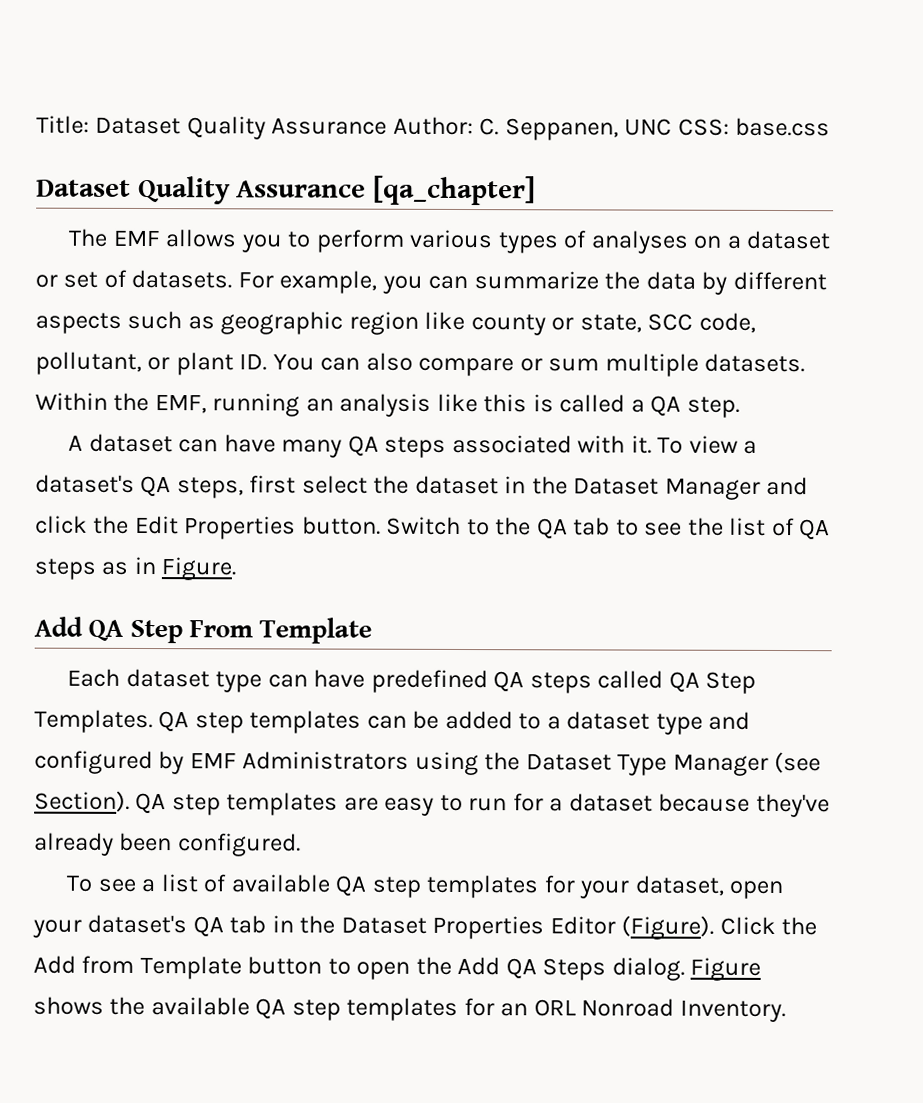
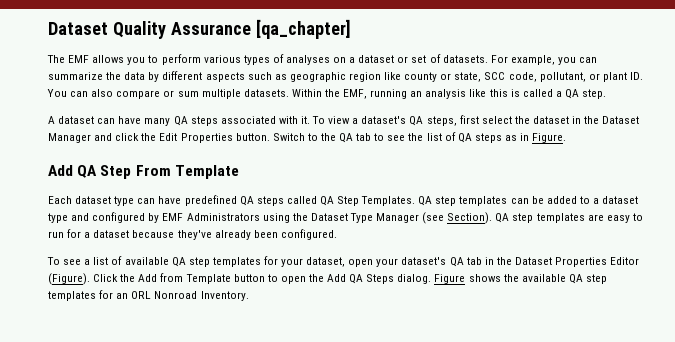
- Title: Dataset Quality Assurance Author: C. Seppanen, UNC CSS: base.css

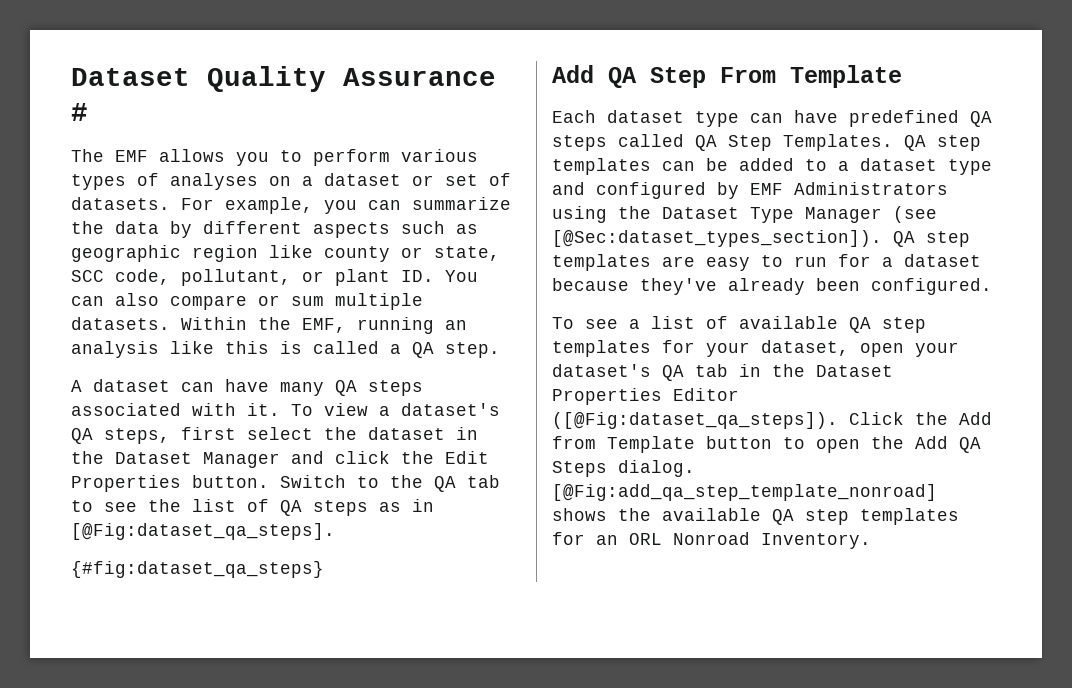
- Dataset Quality Assurance [qa_chapter]
+ Dataset Quality Assurance #
- Switch to the QA tab to see the list of QA steps as in Figure.
+ Switch to the QA tab to see the list of QA steps as in [@Fig:dataset_qa_steps].
+ {#fig:dataset_qa_steps}
- QA step templates can be added to a dataset type and configured by EMF Administrators using the Dataset Type Manager (see Section).
+ QA step templates can be added to a dataset type and configured by EMF Administrators using the Dataset Type Manager (see [@Sec:dataset_types_section]).
- To see a list of available QA step templates for your dataset, open your dataset's QA tab in the Dataset Properties Editor (Figure).
+ To see a list of available QA step templates for your dataset, open your dataset's QA tab in the Dataset Properties Editor ([@Fig:dataset_qa_steps]).
- Figure shows the available QA step templates for an ORL Nonroad Inventory.
+ [@Fig:add_qa_step_template_nonroad] shows the available QA step templates for an ORL Nonroad Inventory.

